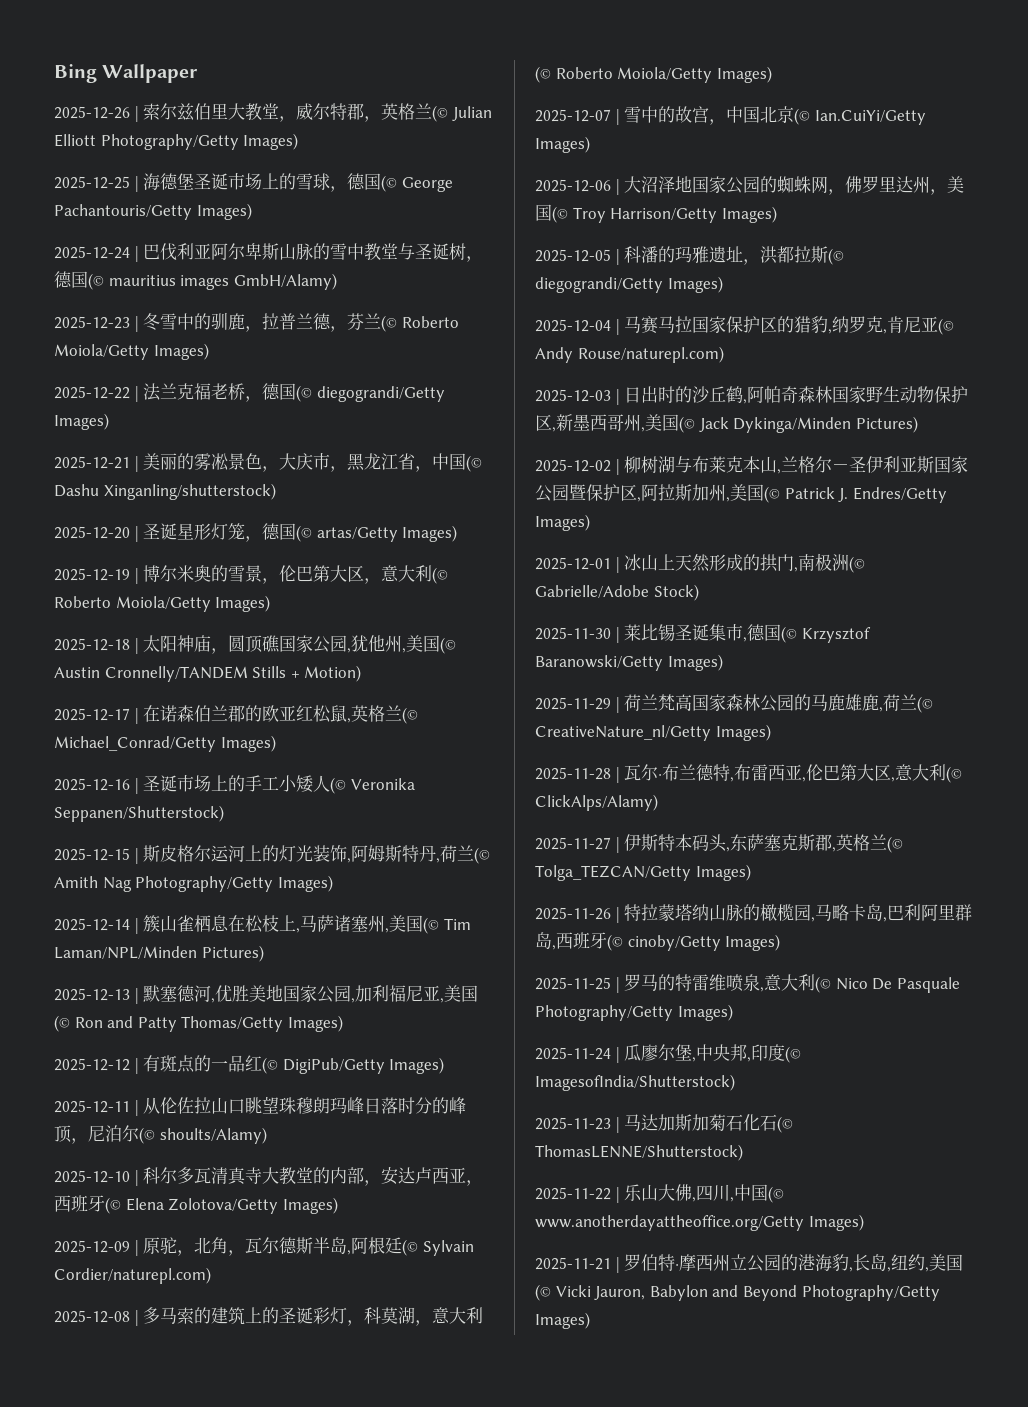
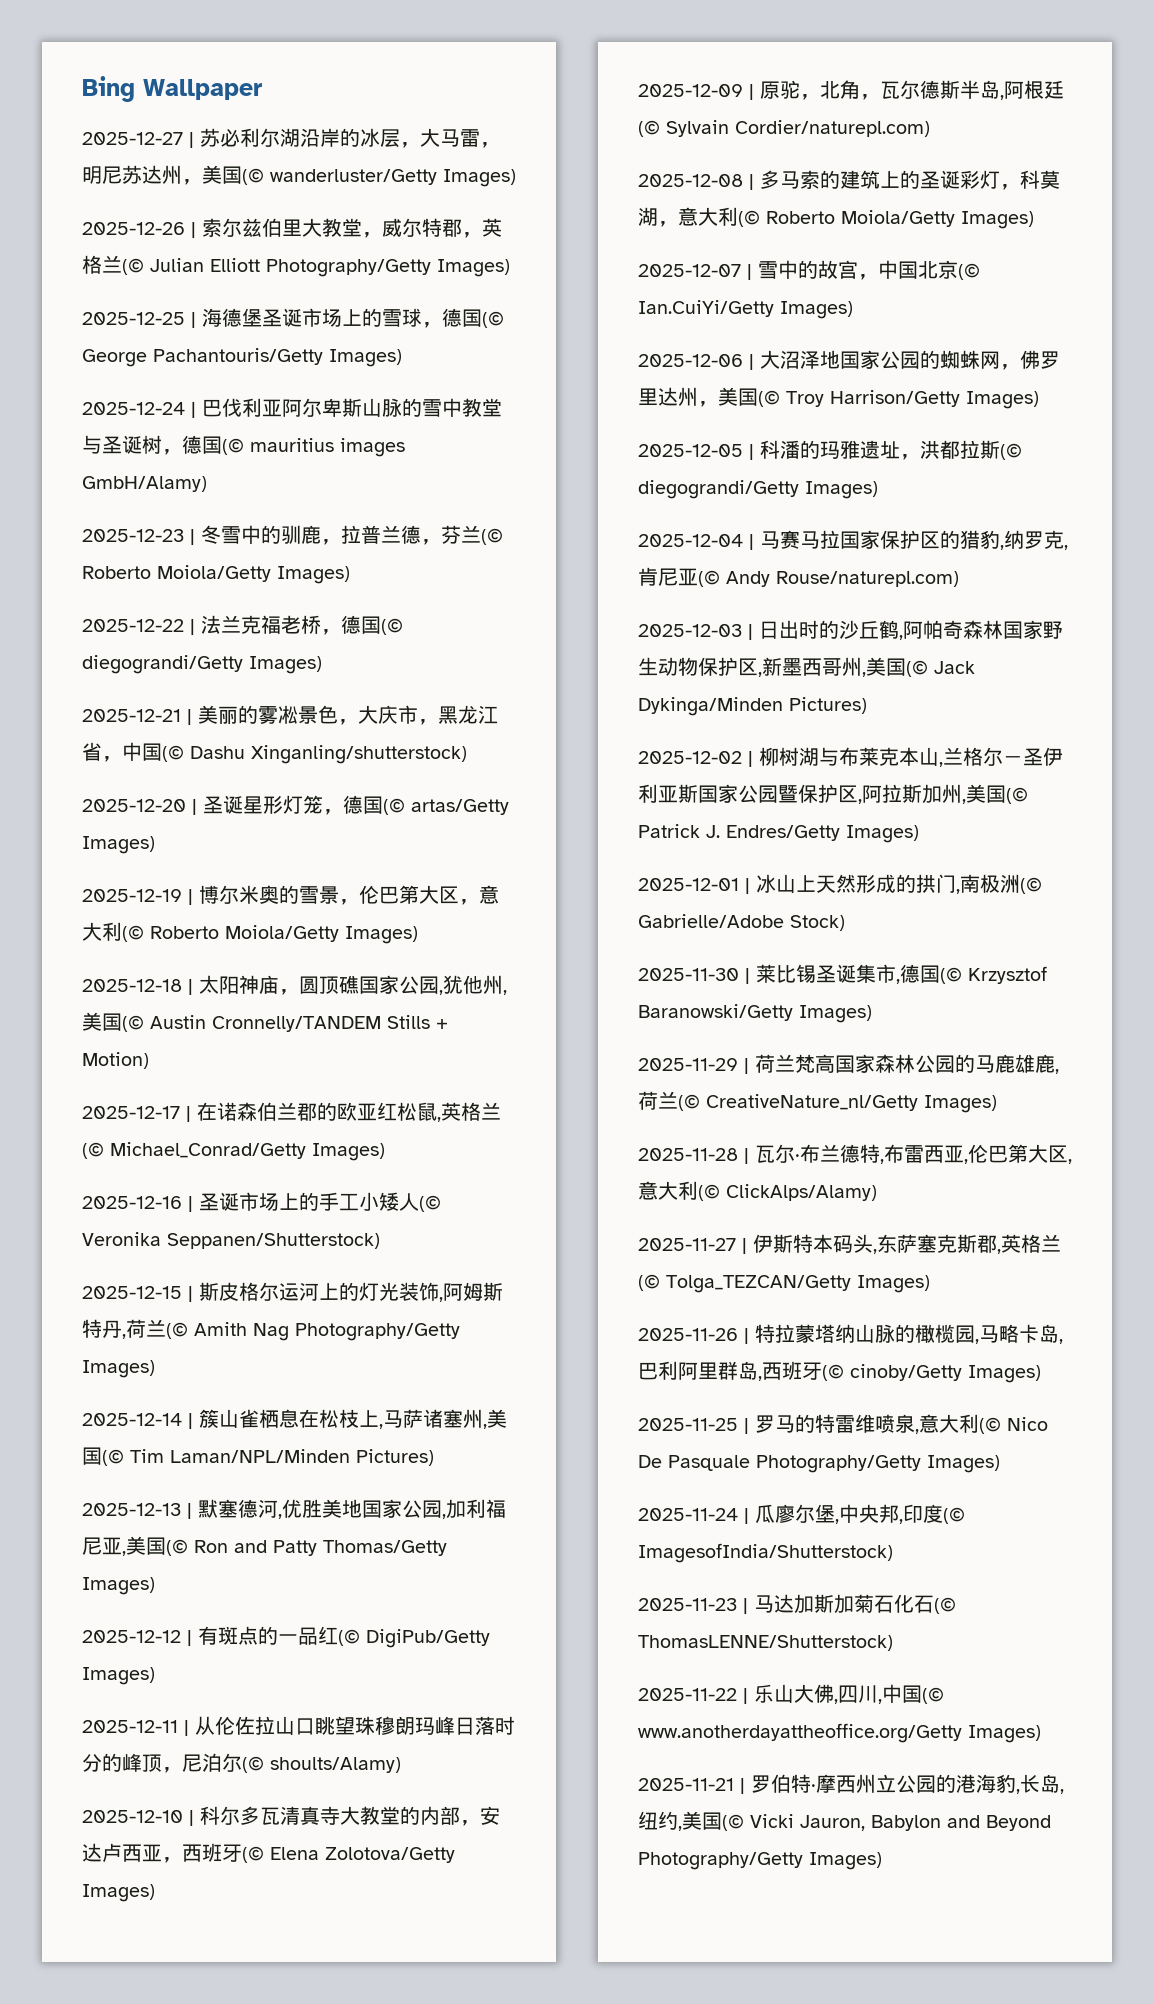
+ 2025-12-27 | 苏必利尔湖沿岸的冰层，大马雷，明尼苏达州，美国(© wanderluster/Getty Images)

